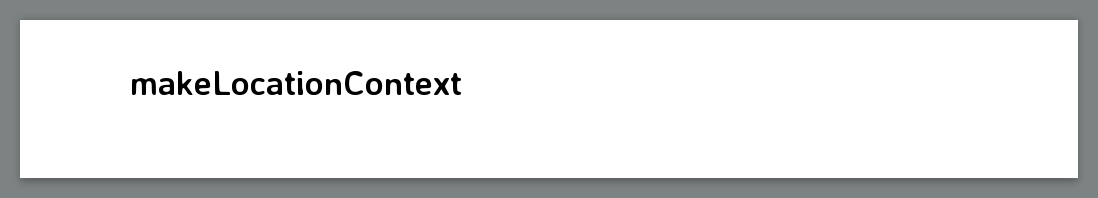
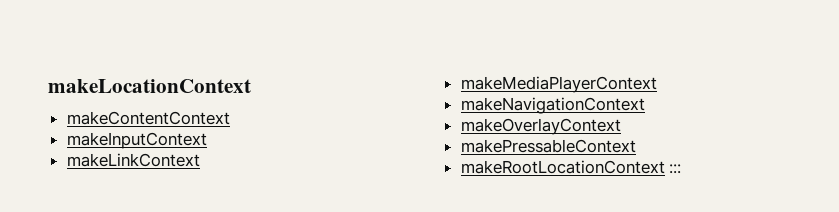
+ makeContentContext
+ makeInputContext
+ makeLinkContext
+ makeMediaPlayerContext
+ makeNavigationContext
+ makeOverlayContext
+ makePressableContext
+ makeRootLocationContext :::

